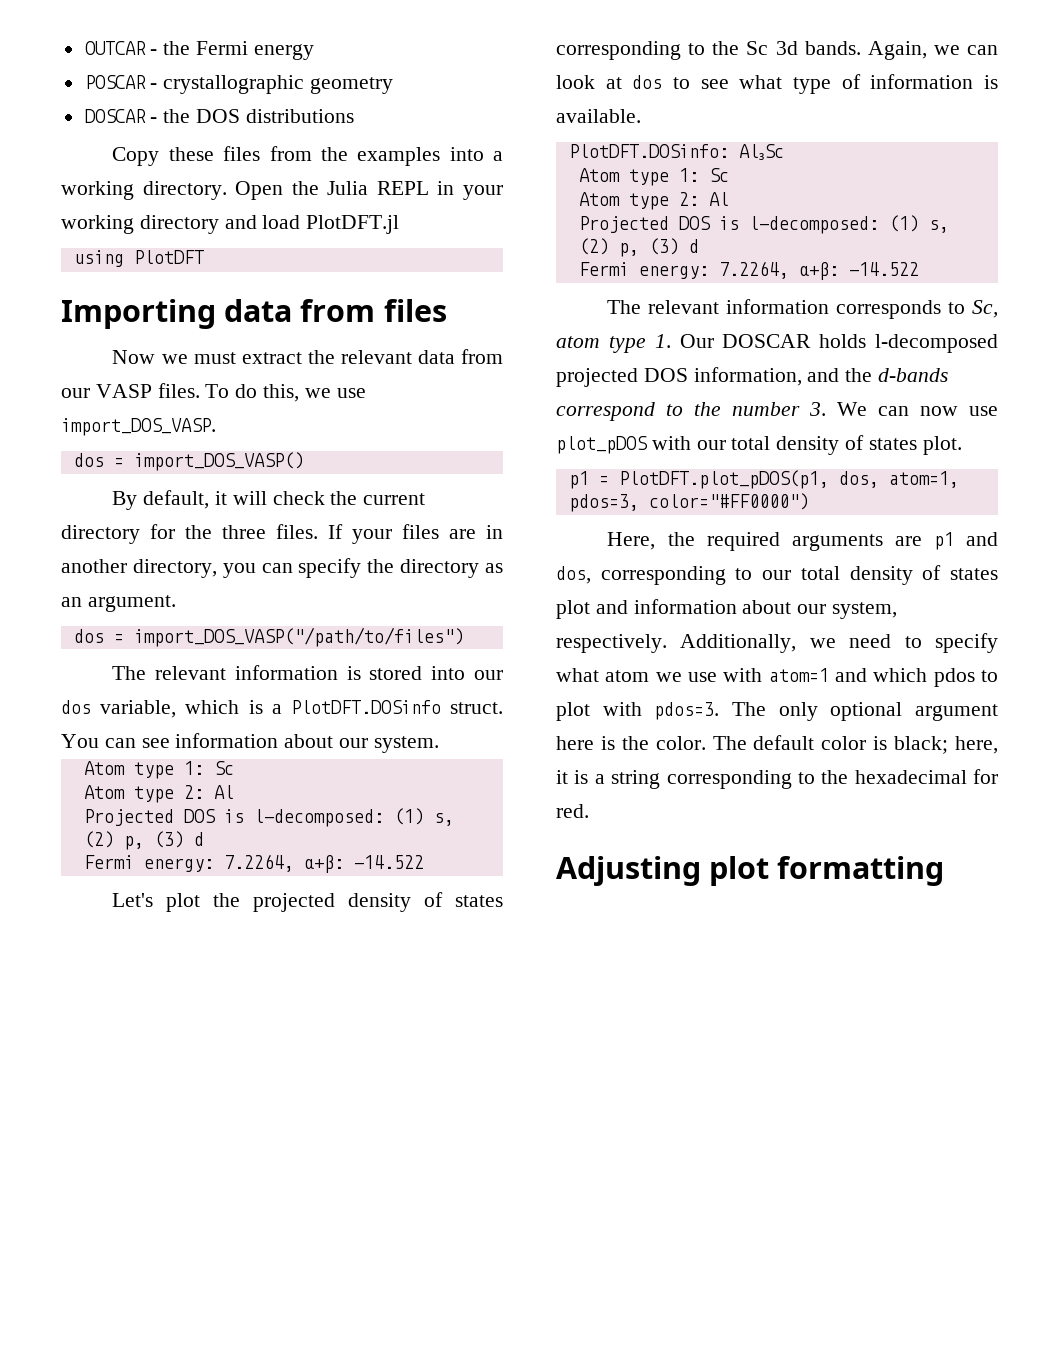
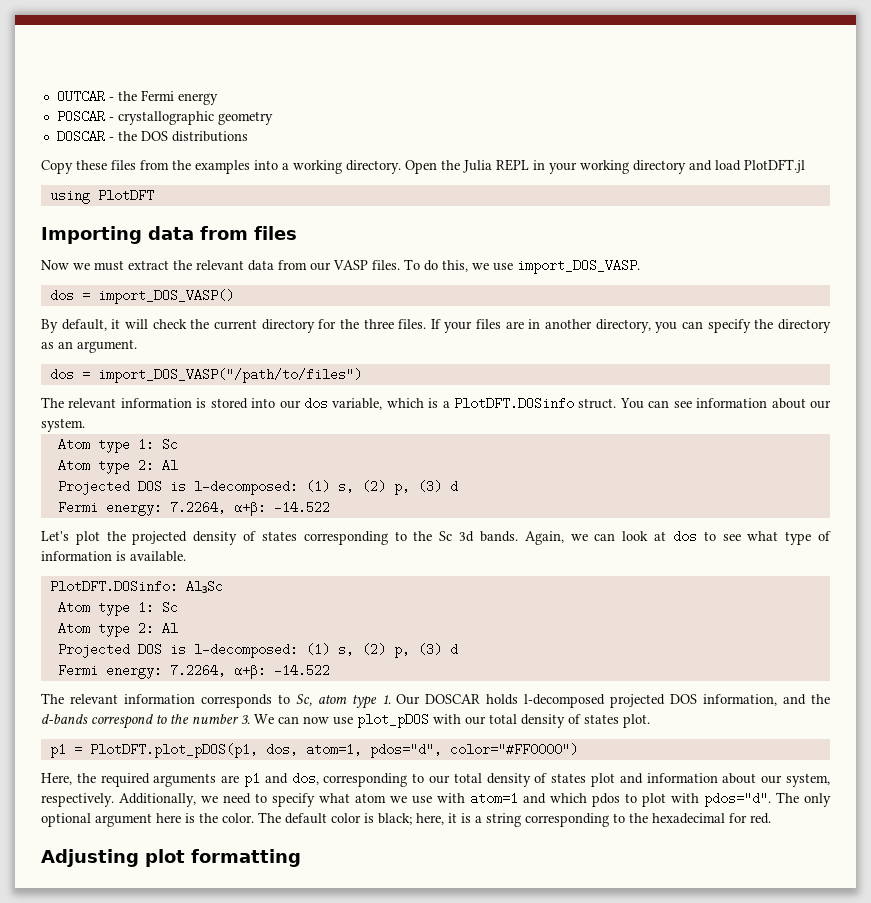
- p1 = PlotDFT.plot_pDOS(p1, dos, atom=1, pdos=3, color="#FF0000")
+ p1 = PlotDFT.plot_pDOS(p1, dos, atom=1, pdos="d", color="#FF0000")
- Additionally, we need to specify what atom we use with atom=1 and which pdos to plot with pdos=3.
+ Additionally, we need to specify what atom we use with atom=1 and which pdos to plot with pdos="d".

